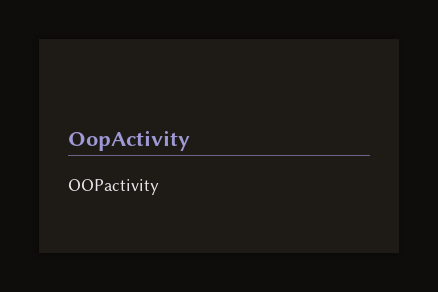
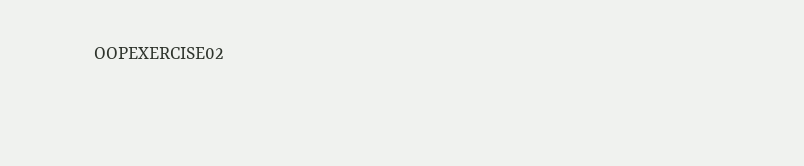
- OopActivity
- OOPactivity
+ OOPEXERCISE02

